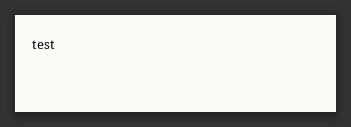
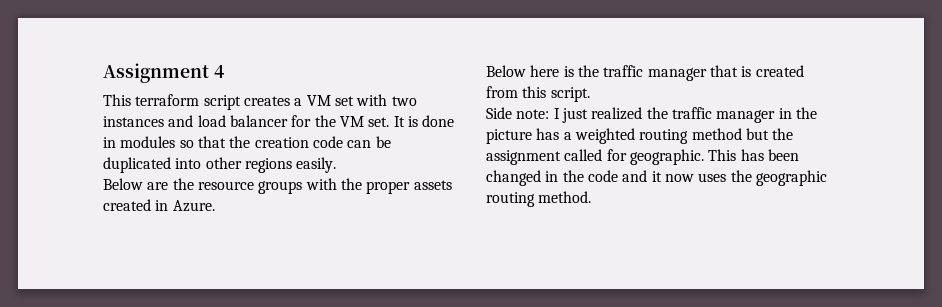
- test
+ Assignment 4
+ This terraform script creates a VM set with two instances and load balancer for the VM set. It is done in modules so that the creation code can be duplicated into other regions easily.
+ Below are the resource groups with the proper assets created in Azure.
+ Below here is the traffic manager that is created from this script.
+ Side note: I just realized the traffic manager in the picture has a weighted routing method but the assignment called for geographic. This has been changed in the code and it now uses the geographic routing method.

